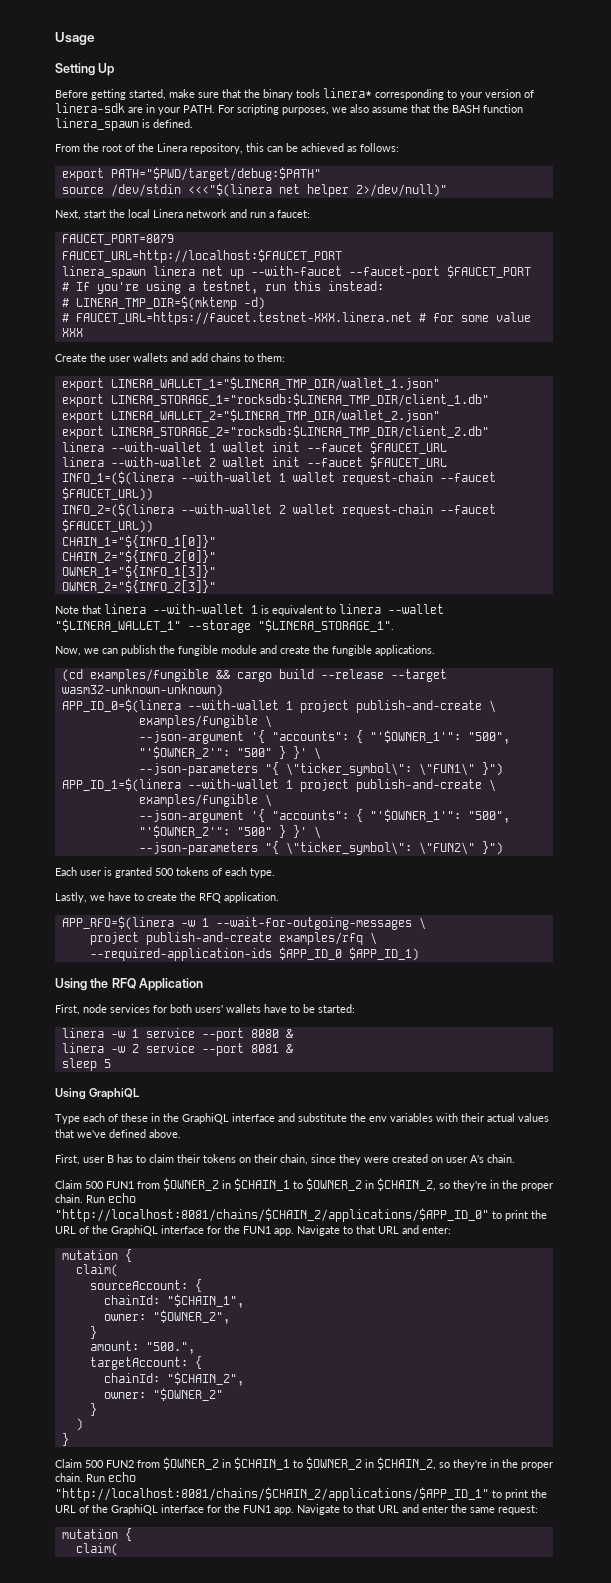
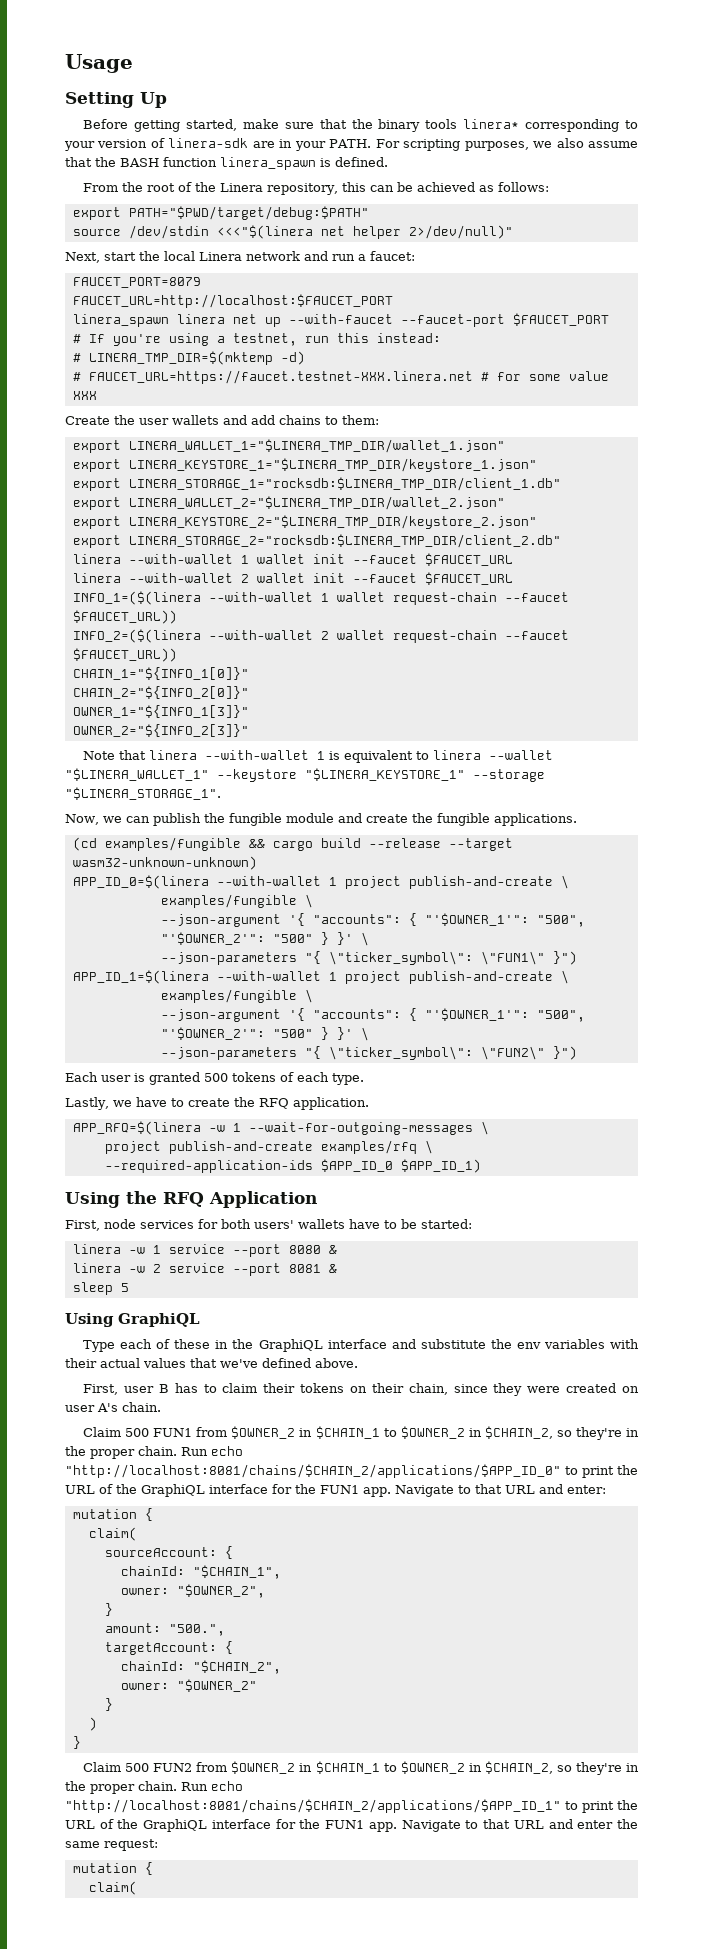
+ export LINERA_KEYSTORE_1="$LINERA_TMP_DIR/keystore_1.json"
+ export LINERA_KEYSTORE_2="$LINERA_TMP_DIR/keystore_2.json"
- Note that linera --with-wallet 1 is equivalent to linera --wallet "$LINERA_WALLET_1" --storage "$LINERA_STORAGE_1".
+ Note that linera --with-wallet 1 is equivalent to linera --wallet "$LINERA_WALLET_1" --keystore "$LINERA_KEYSTORE_1" --storage "$LINERA_STORAGE_1".

